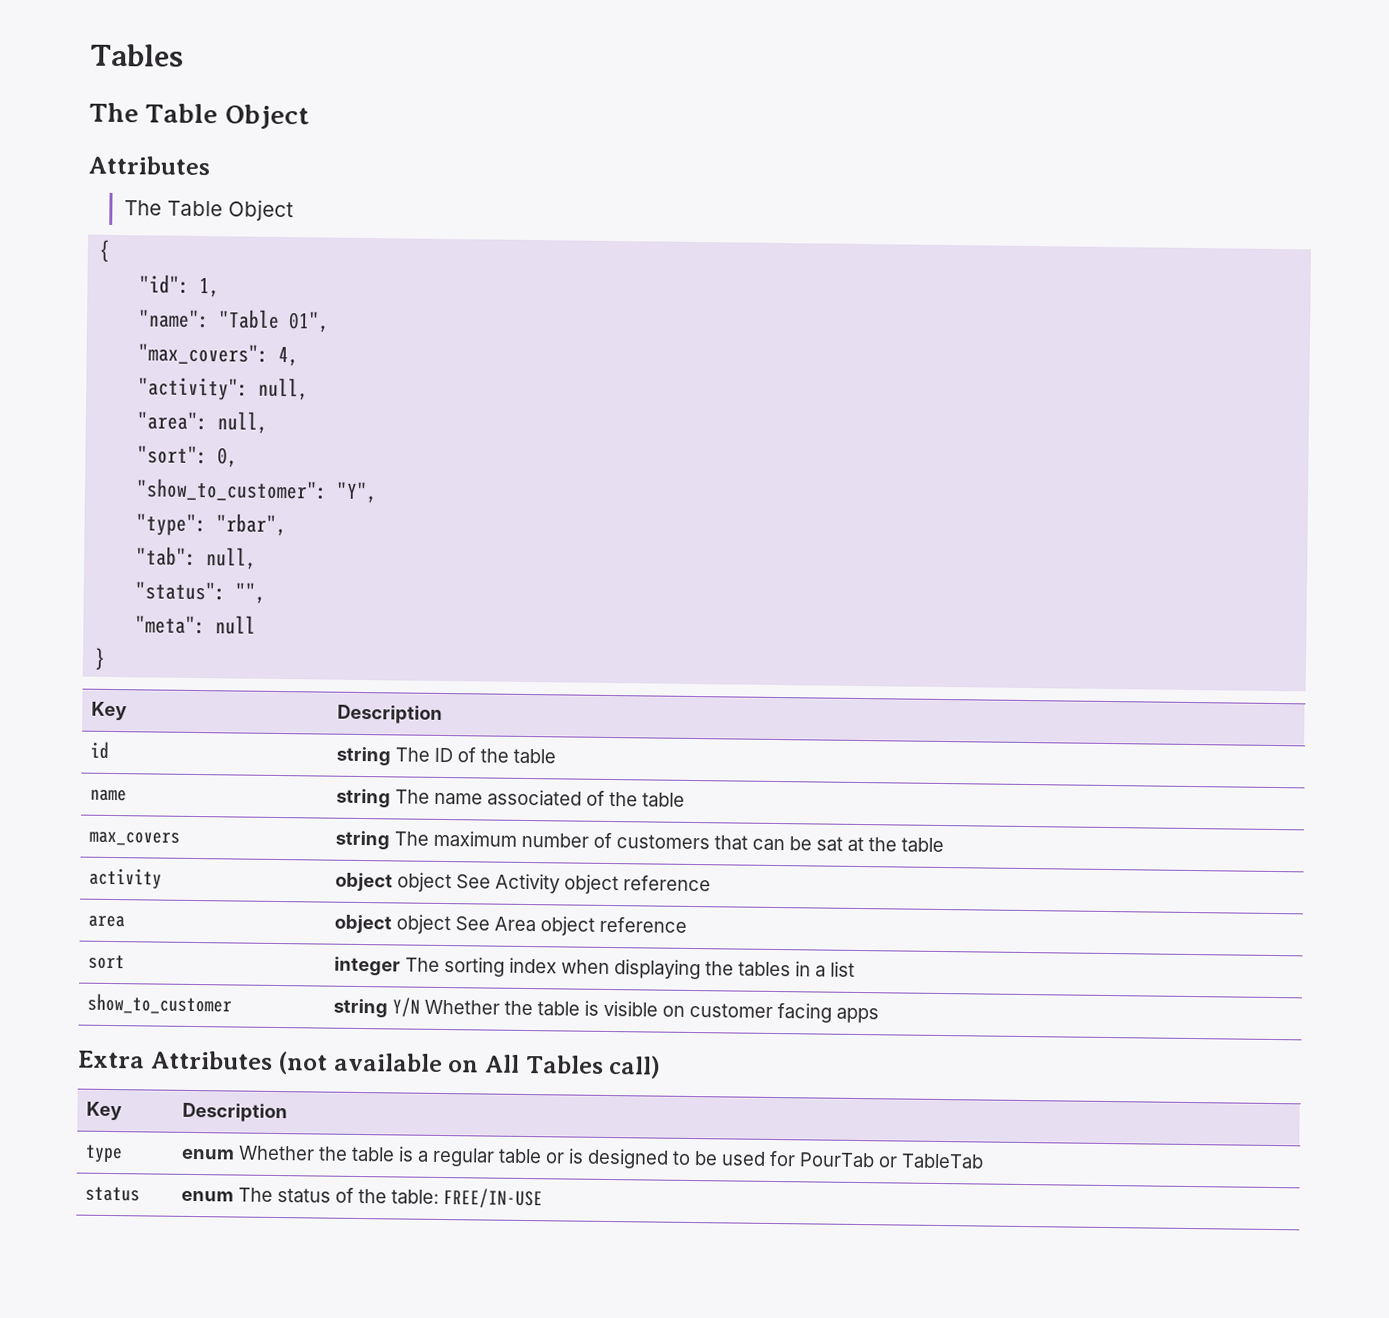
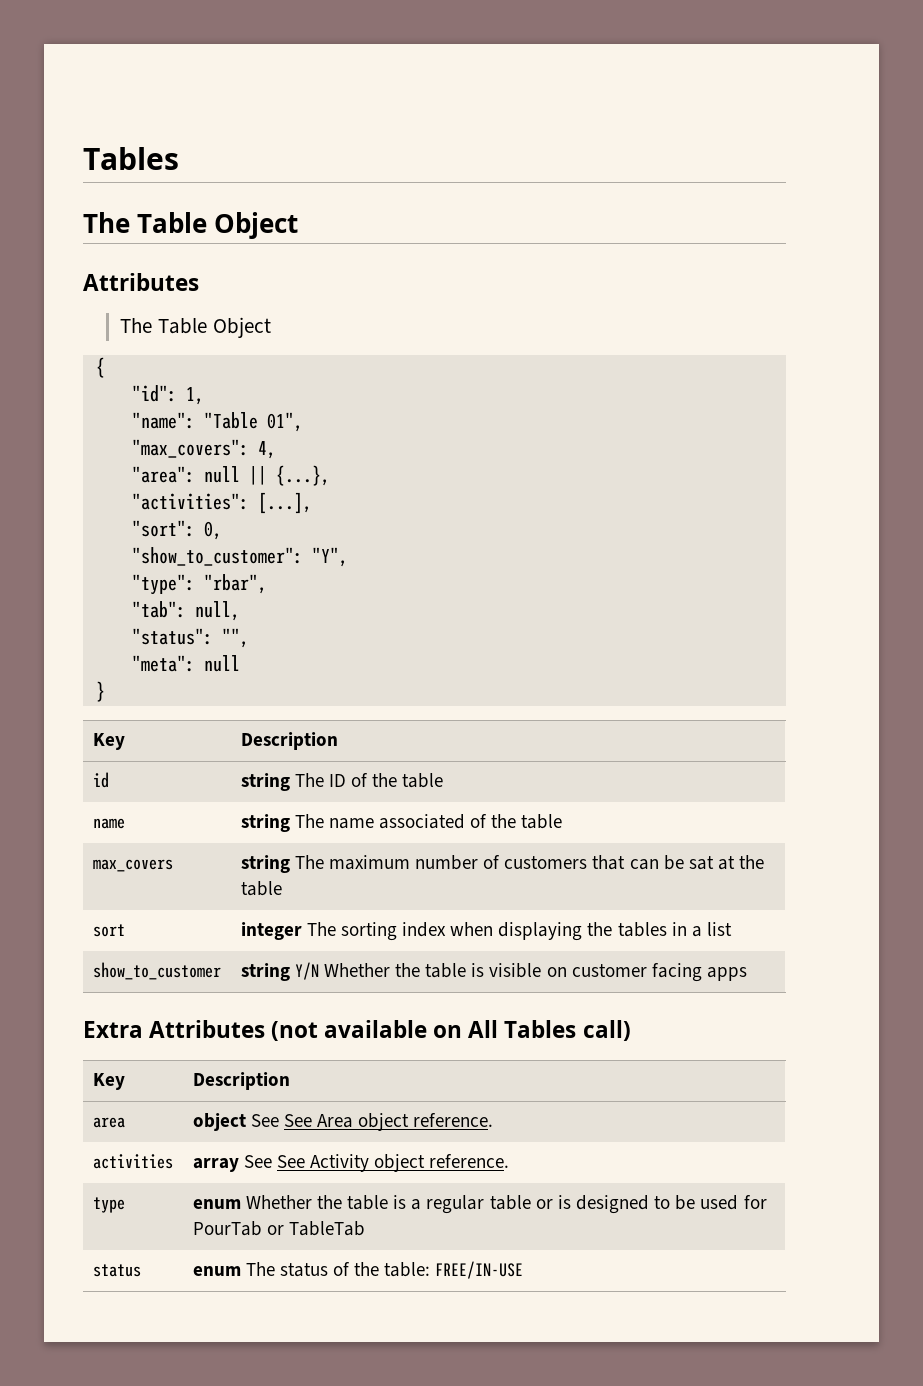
- "activity": null,
- "area": null,
+ "area": null || {...},
+ "activities": [...],
- activity | object object See Activity object reference
- area | object object See Area object reference
+ area | object See See Area object reference.
+ activities | array See See Activity object reference.

